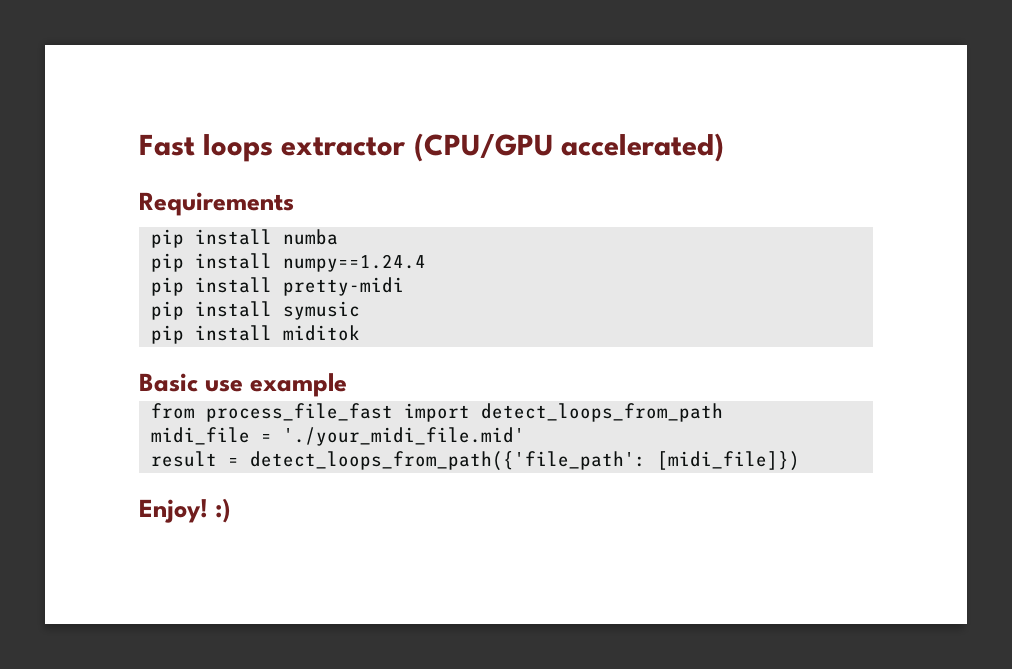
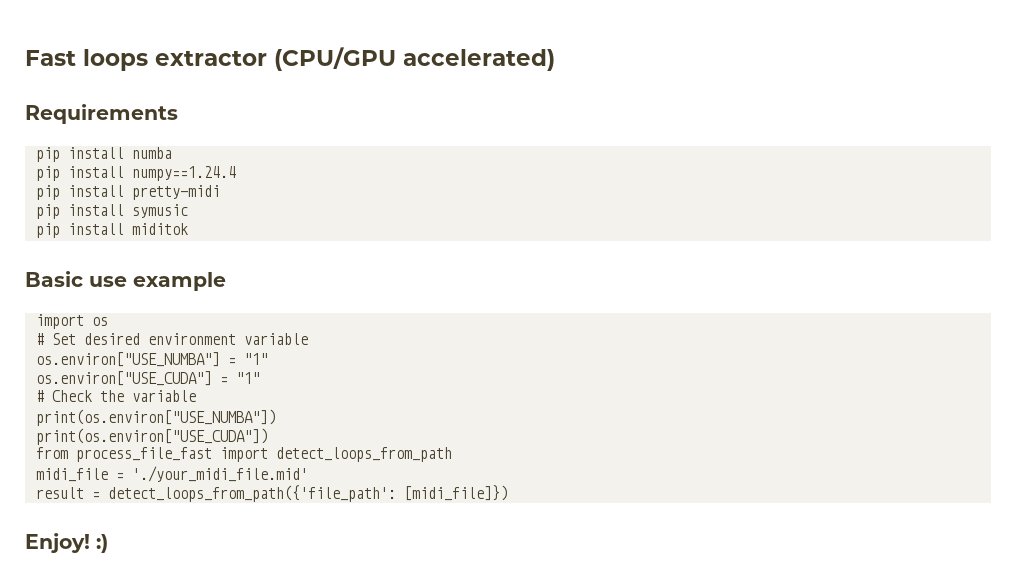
+ import os
+ # Set desired environment variable
+ os.environ["USE_NUMBA"] = "1"
+ os.environ["USE_CUDA"] = "1"
+ # Check the variable
+ print(os.environ["USE_NUMBA"])
+ print(os.environ["USE_CUDA"])

